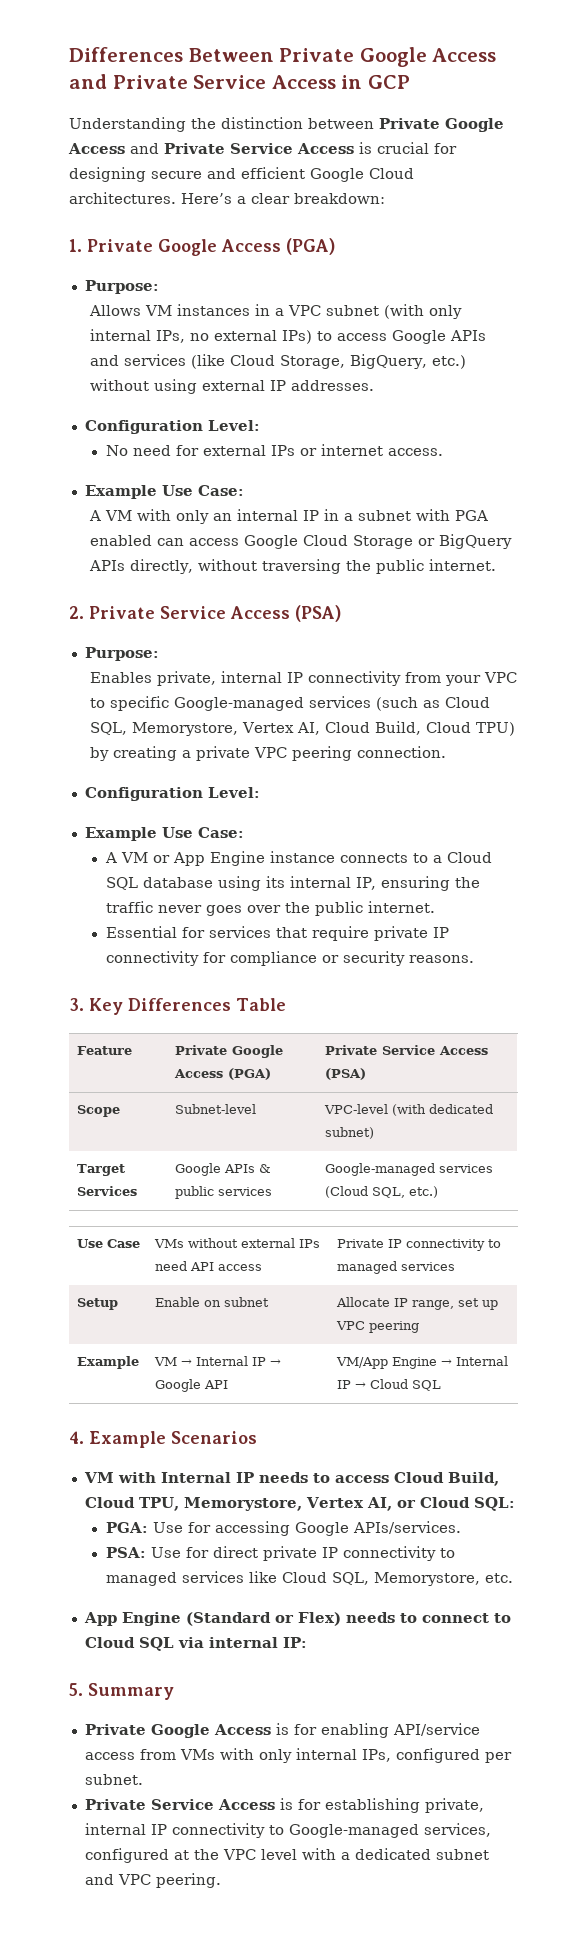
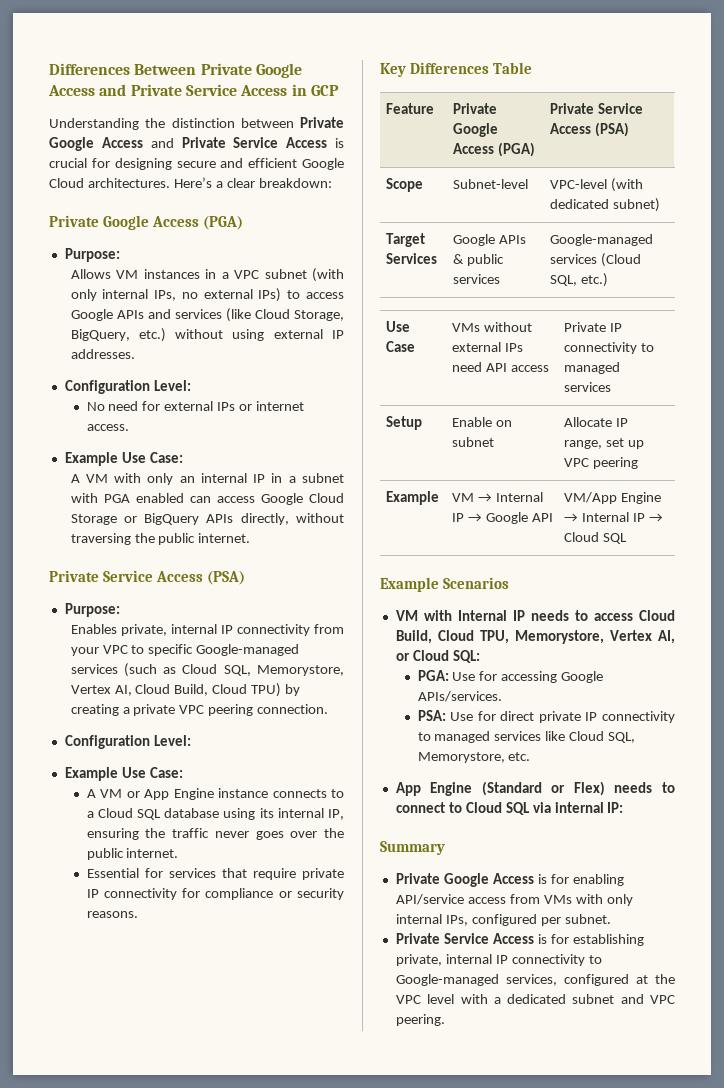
  Here’s a clear breakdown:
- 1. Private Google Access (PGA)
+ Private Google Access (PGA)
  A VM with only an internal IP in a subnet with PGA enabled can access Google Cloud Storage or BigQuery APIs directly, without traversing the public internet.
- 2. Private Service Access (PSA)
+ Private Service Access (PSA)
- 3. Key Differences Table
+ Key Differences Table
- 4. Example Scenarios
+ Example Scenarios
- 5. Summary
+ Summary

